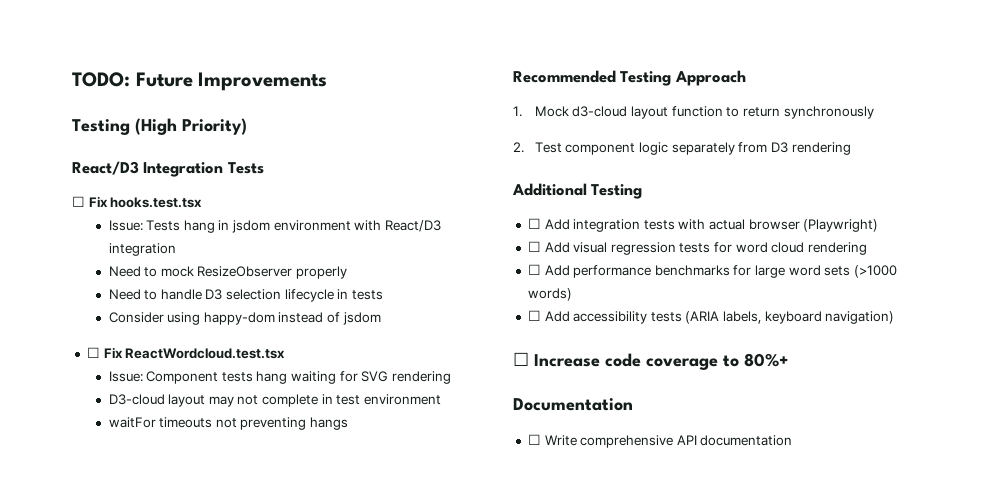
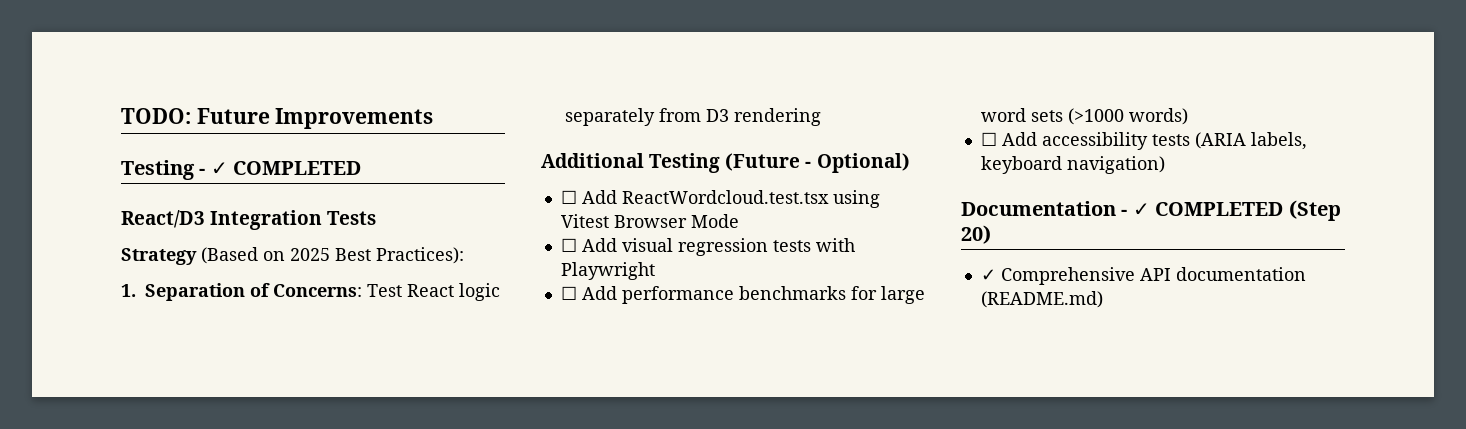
- Testing (High Priority)
+ Testing - ✓ COMPLETED
- ☐ Fix hooks.test.tsx
- Issue: Tests hang in jsdom environment with React/D3 integration
- Need to mock ResizeObserver properly
- Need to handle D3 selection lifecycle in tests
- Consider using happy-dom instead of jsdom
- ☐ Fix ReactWordcloud.test.tsx
- Issue: Component tests hang waiting for SVG rendering
- D3-cloud layout may not complete in test environment
- waitFor timeouts not preventing hangs
- Recommended Testing Approach
- 1. Mock d3-cloud layout function to return synchronously
- 2. Test component logic separately from D3 rendering
+ Strategy (Based on 2025 Best Practices):
+ 1. Separation of Concerns: Test React logic separately from D3 rendering
- Additional Testing
- ☐ Add integration tests with actual browser (Playwright)
+ Additional Testing (Future - Optional)
+ ☐ Add ReactWordcloud.test.tsx using Vitest Browser Mode
- ☐ Add visual regression tests for word cloud rendering
+ ☐ Add visual regression tests with Playwright
- ☐ Increase code coverage to 80%+
- Documentation
- ☐ Write comprehensive API documentation
+ Documentation - ✓ COMPLETED (Step 20)
+ ✓ Comprehensive API documentation (README.md)

